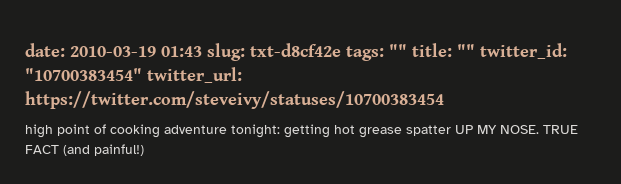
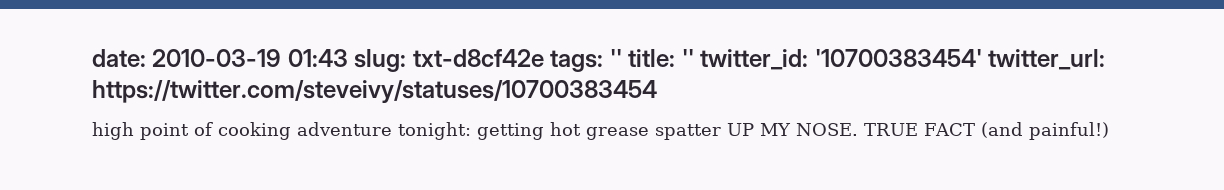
- date: 2010-03-19 01:43 slug: txt-d8cf42e tags: "" title: "" twitter_id: "10700383454" twitter_url: https://twitter.com/steveivy/statuses/10700383454
+ date: 2010-03-19 01:43 slug: txt-d8cf42e tags: '' title: '' twitter_id: '10700383454' twitter_url: https://twitter.com/steveivy/statuses/10700383454

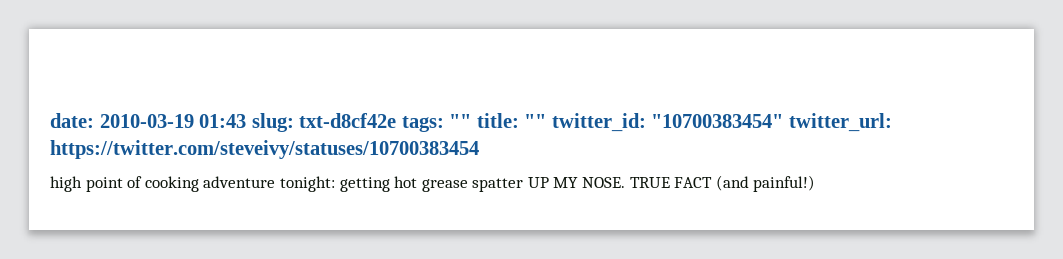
- date: 2010-03-19 01:43 slug: txt-d8cf42e tags: '' title: '' twitter_id: '10700383454' twitter_url: https://twitter.com/steveivy/statuses/10700383454
+ date: 2010-03-19 01:43 slug: txt-d8cf42e tags: "" title: "" twitter_id: "10700383454" twitter_url: https://twitter.com/steveivy/statuses/10700383454

